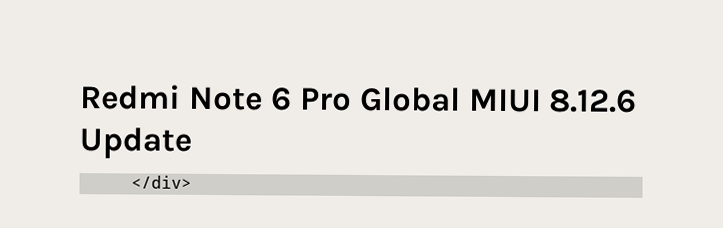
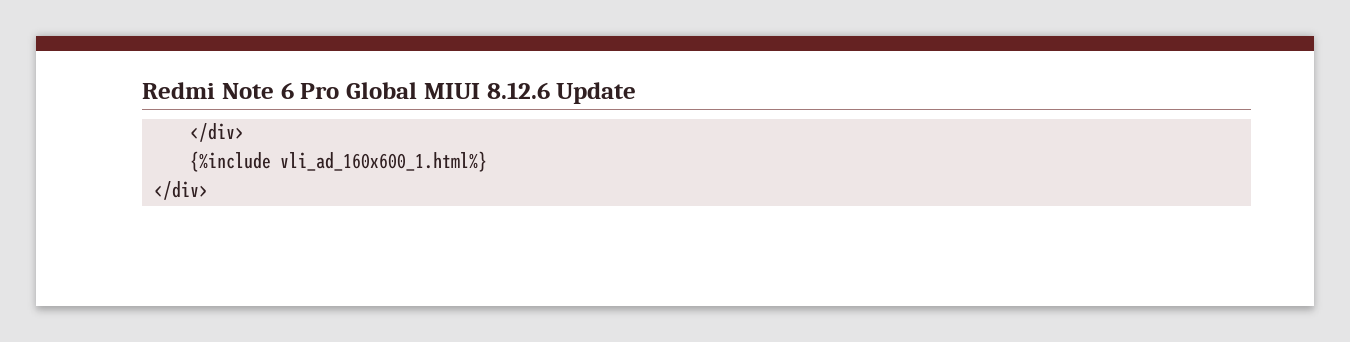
+ {%include vli_ad_160x600_1.html%}
+ </div>

